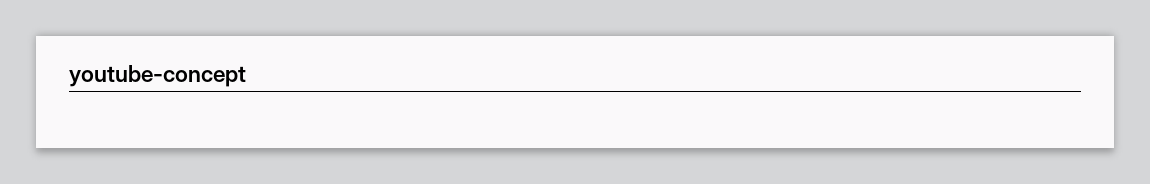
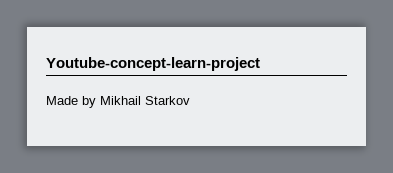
- youtube-concept
+ Youtube-concept-learn-project
+ Made by Mikhail Starkov

